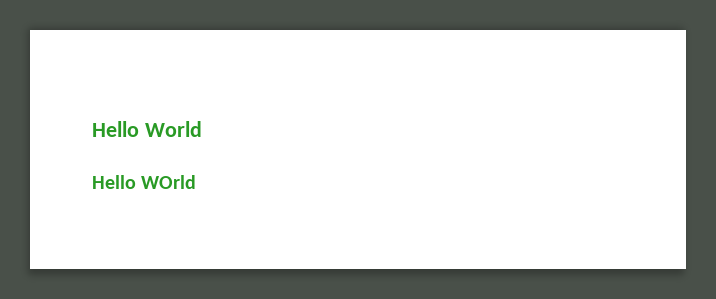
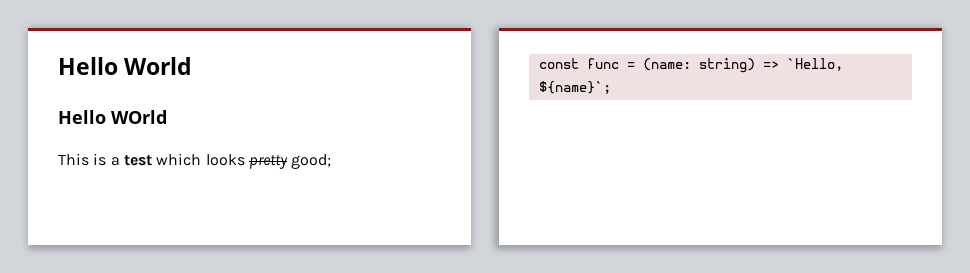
+ This is a test which looks pretty good;
+ const func = (name: string) => `Hello, ${name}`;

